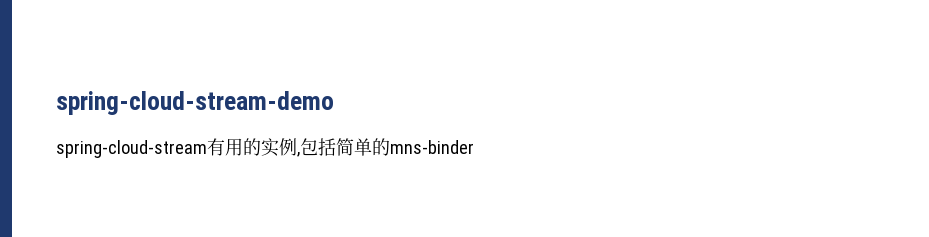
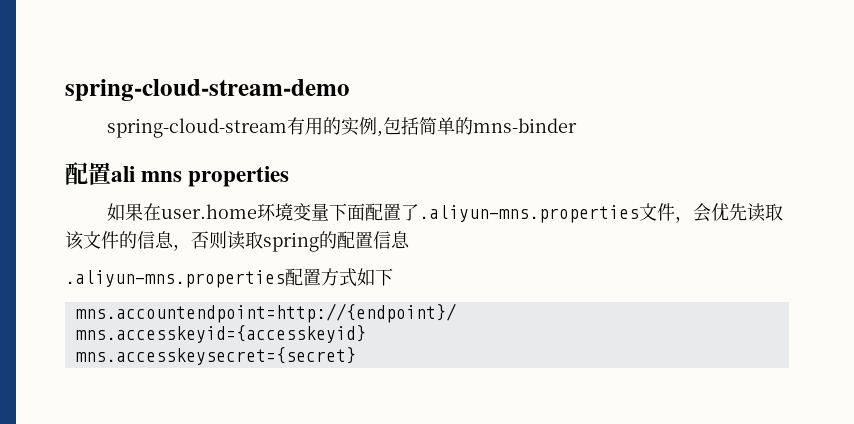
+ 配置ali mns properties
+ 如果在user.home环境变量下面配置了.aliyun-mns.properties文件，会优先读取该文件的信息，否则读取spring的配置信息
+ .aliyun-mns.properties配置方式如下
+ mns.accountendpoint=http://{endpoint}/
+ mns.accesskeyid={accesskeyid}
+ mns.accesskeysecret={secret}

